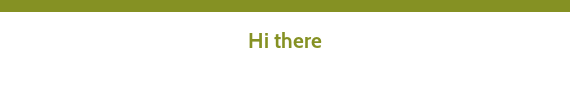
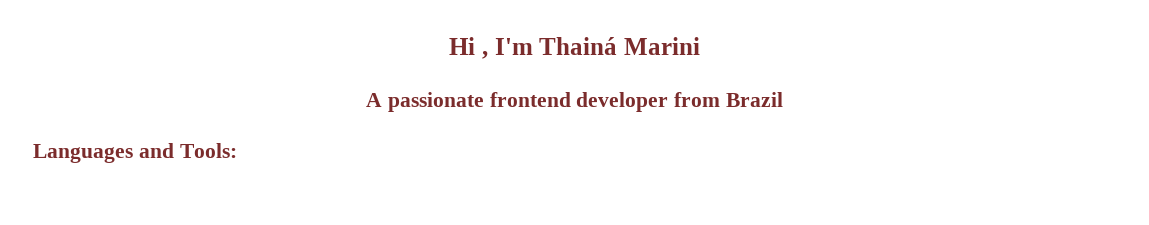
- Hi there
+ Hi , I'm Thainá Marini
+ A passionate frontend developer from Brazil
+ Languages and Tools:

